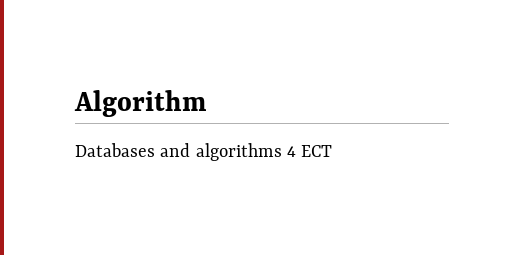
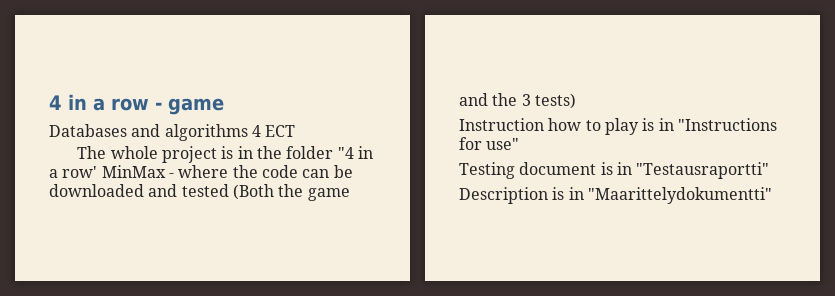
- Algorithm
+ 4 in a row - game
+ The whole project is in the folder "4 in a row' MinMax - where the code can be downloaded and tested (Both the game and the 3 tests)
+ Instruction how to play is in "Instructions for use"
+ Testing document is in "Testausraportti"
+ Description is in "Maarittelydokumentti"

